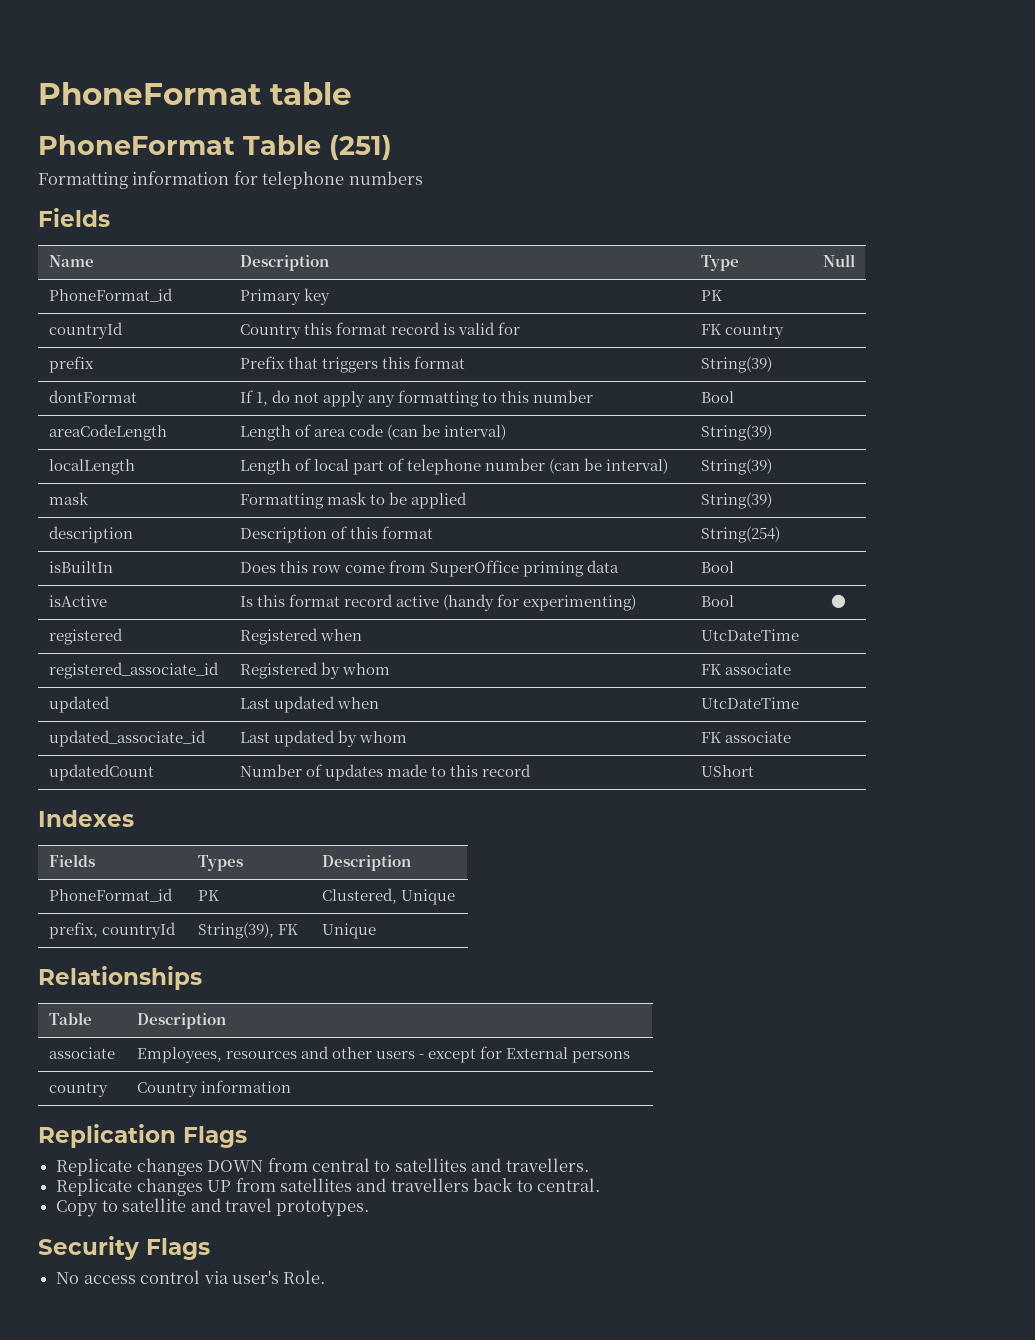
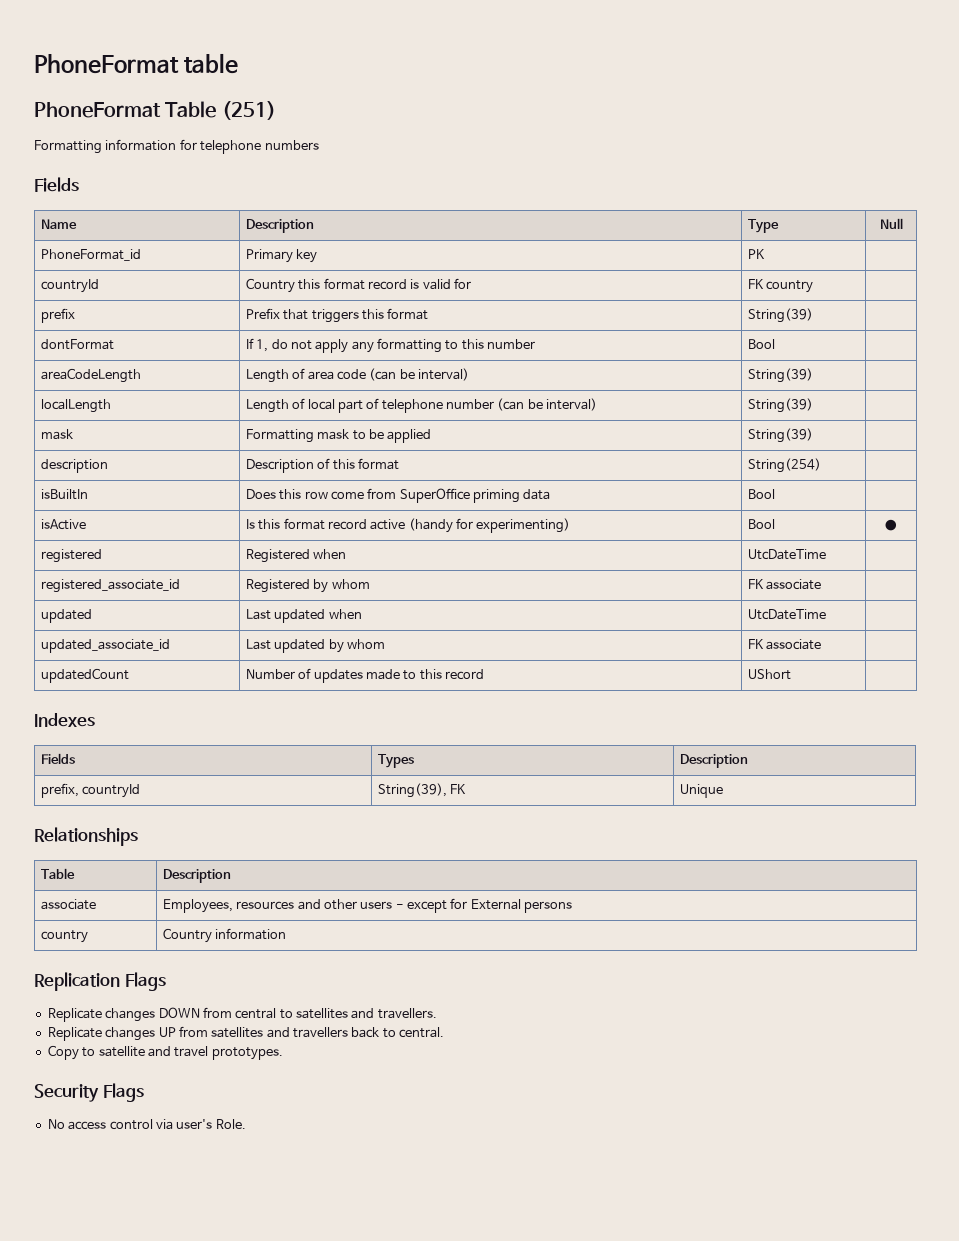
- PhoneFormat_id | PK | Clustered, Unique

